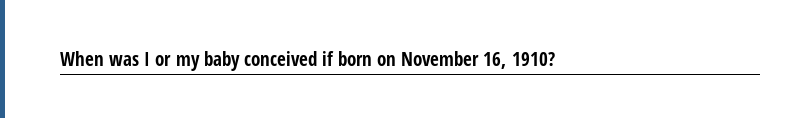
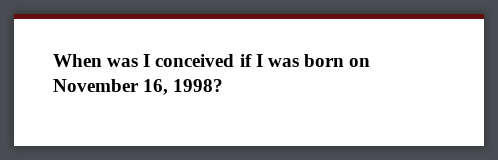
- When was I or my baby conceived if born on November 16, 1910?
+ When was I conceived if I was born on November 16, 1998?

